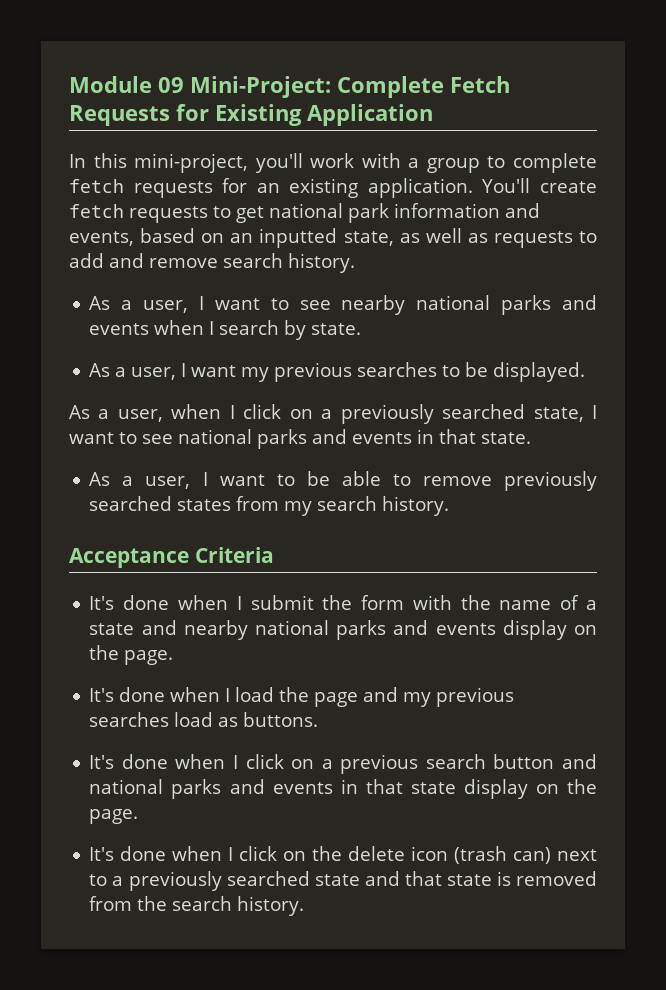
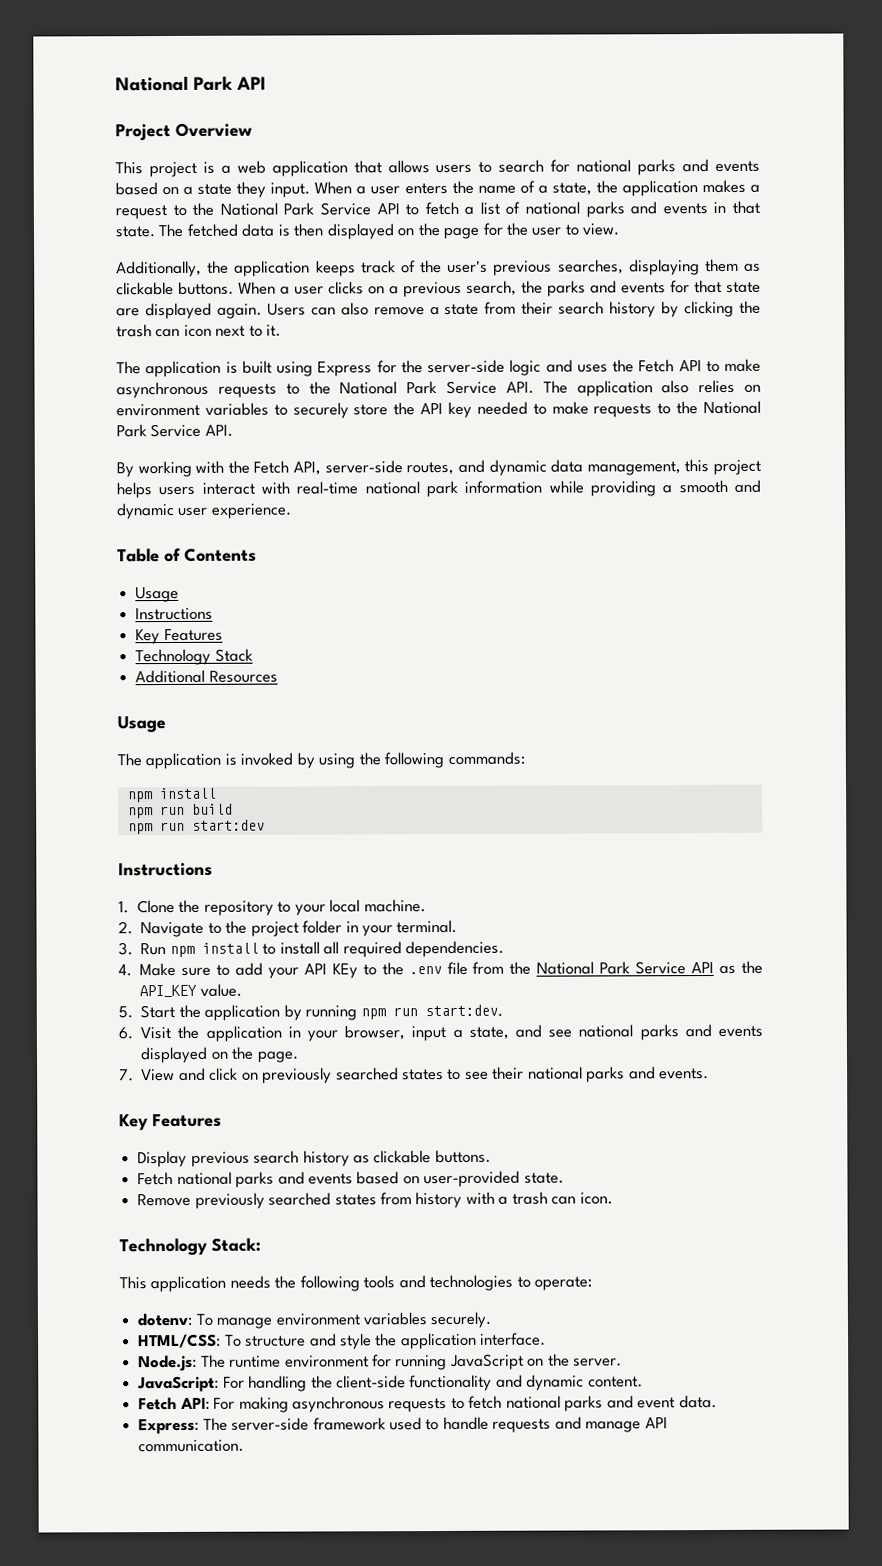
- Module 09 Mini-Project: Complete Fetch Requests for Existing Application
- In this mini-project, you'll work with a group to complete fetch requests for an existing application. You'll create fetch requests to get national park information and events, based on an inputted state, as well as requests to add and remove search history.
- As a user, I want to see nearby national parks and events when I search by state.
- As a user, I want my previous searches to be displayed.
- As a user, when I click on a previously searched state, I want to see national parks and events in that state.
- As a user, I want to be able to remove previously searched states from my search history.
- Acceptance Criteria
- It's done when I submit the form with the name of a state and nearby national parks and events display on the page.
- It's done when I load the page and my previous searches load as buttons.
- It's done when I click on a previous search button and national parks and events in that state display on the page.
- It's done when I click on the delete icon (trash can) next to a previously searched state and that state is removed from the search history.
+ National Park API
+ Project Overview
+ This project is a web application that allows users to search for national parks and events based on a state they input. When a user enters the name of a state, the application makes a request to the National Park Service API to fetch a list of national parks and events in that state. The fetched data is then displayed on the page for the user to view.
+ Additionally, the application keeps track of the user's previous searches, displaying them as clickable buttons. When a user clicks on a previous search, the parks and events for that state are displayed again. Users can also remove a state from their search history by clicking the trash can icon next to it.
+ The application is built using Express for the server-side logic and uses the Fetch API to make asynchronous requests to the National Park Service API. The application also relies on environment variables to securely store the API key needed to make requests to the National Park Service API.
+ By working with the Fetch API, server-side routes, and dynamic data management, this project helps users interact with real-time national park information while providing a smooth and dynamic user experience.
+ Table of Contents
+ Usage
+ Instructions
+ Key Features
+ Technology Stack
+ Additional Resources
+ Usage
+ The application is invoked by using the following commands:
+ npm install
+ npm run build
+ npm run start:dev
+ Instructions
+ 1. Clone the repository to your local machine.
+ 2. Navigate to the project folder in your terminal.
+ 3. Run npm install to install all required dependencies.
+ 4. Make sure to add your API KEy to the .env file from the National Park Service API as the API_KEY value.
+ 5. Start the application by running npm run start:dev.
+ 6. Visit the application in your browser, input a state, and see national parks and events displayed on the page.
+ 7. View and click on previously searched states to see their national parks and events.
+ Key Features
+ Display previous search history as clickable buttons.
+ Fetch national parks and events based on user-provided state.
+ Remove previously searched states from history with a trash can icon.
+ Technology Stack:
+ This application needs the following tools and technologies to operate:
+ dotenv: To manage environment variables securely.
+ HTML/CSS: To structure and style the application interface.
+ Node.js: The runtime environment for running JavaScript on the server.
+ JavaScript: For handling the client-side functionality and dynamic content.
+ Fetch API: For making asynchronous requests to fetch national parks and event data.
+ Express: The server-side framework used to handle requests and manage API communication.

